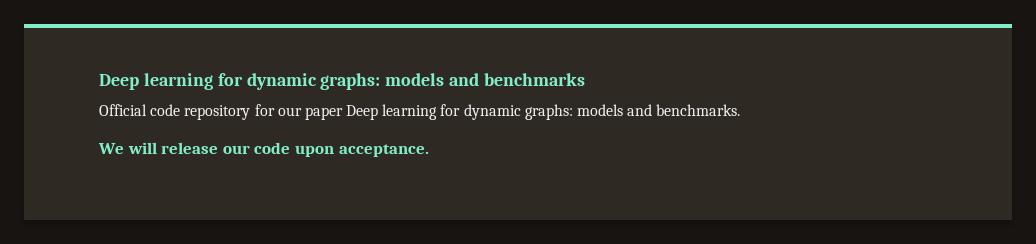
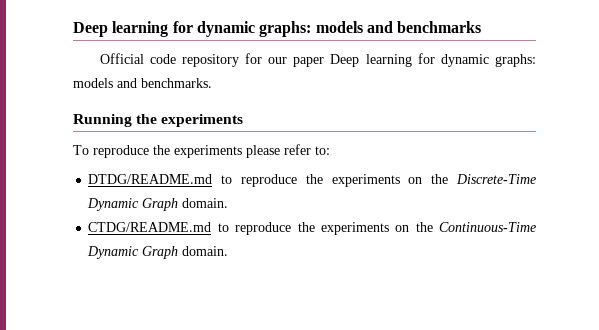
- We will release our code upon acceptance.
+ Running the experiments
+ To reproduce the experiments please refer to:
+ DTDG/README.md to reproduce the experiments on the Discrete-Time Dynamic Graph domain.
+ CTDG/README.md to reproduce the experiments on the Continuous-Time Dynamic Graph domain.

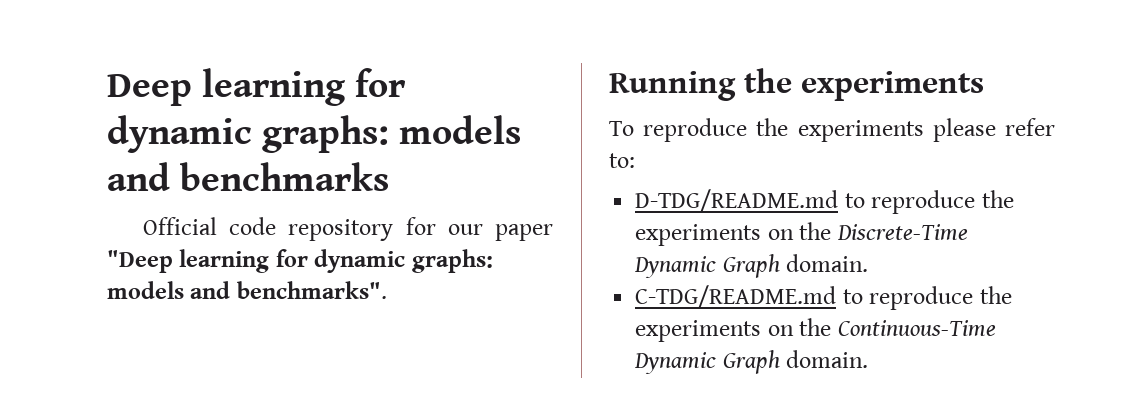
- Official code repository for our paper Deep learning for dynamic graphs: models and benchmarks.
+ Official code repository for our paper "Deep learning for dynamic graphs: models and benchmarks".
- DTDG/README.md to reproduce the experiments on the Discrete-Time Dynamic Graph domain.
+ D-TDG/README.md to reproduce the experiments on the Discrete-Time Dynamic Graph domain.
- CTDG/README.md to reproduce the experiments on the Continuous-Time Dynamic Graph domain.
+ C-TDG/README.md to reproduce the experiments on the Continuous-Time Dynamic Graph domain.

